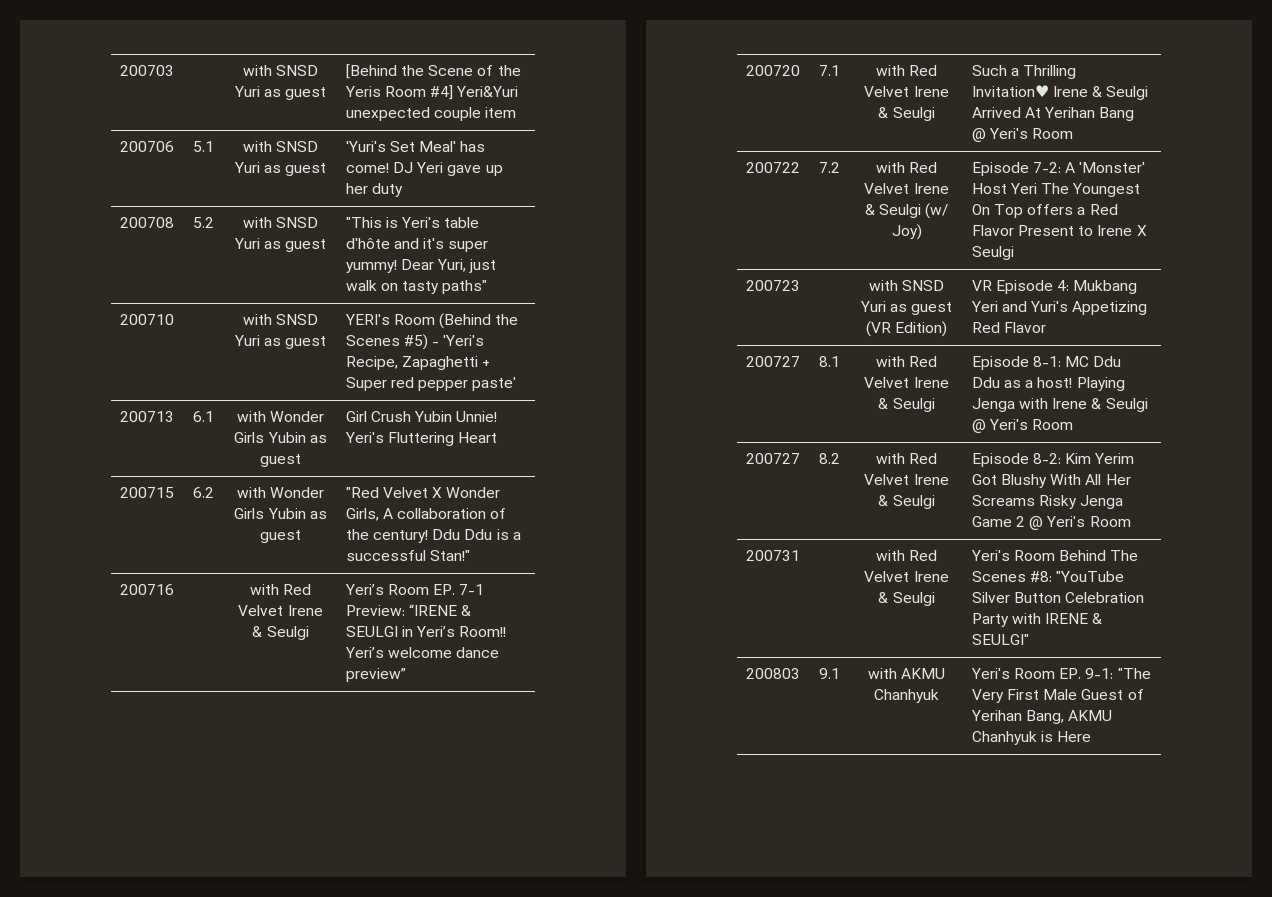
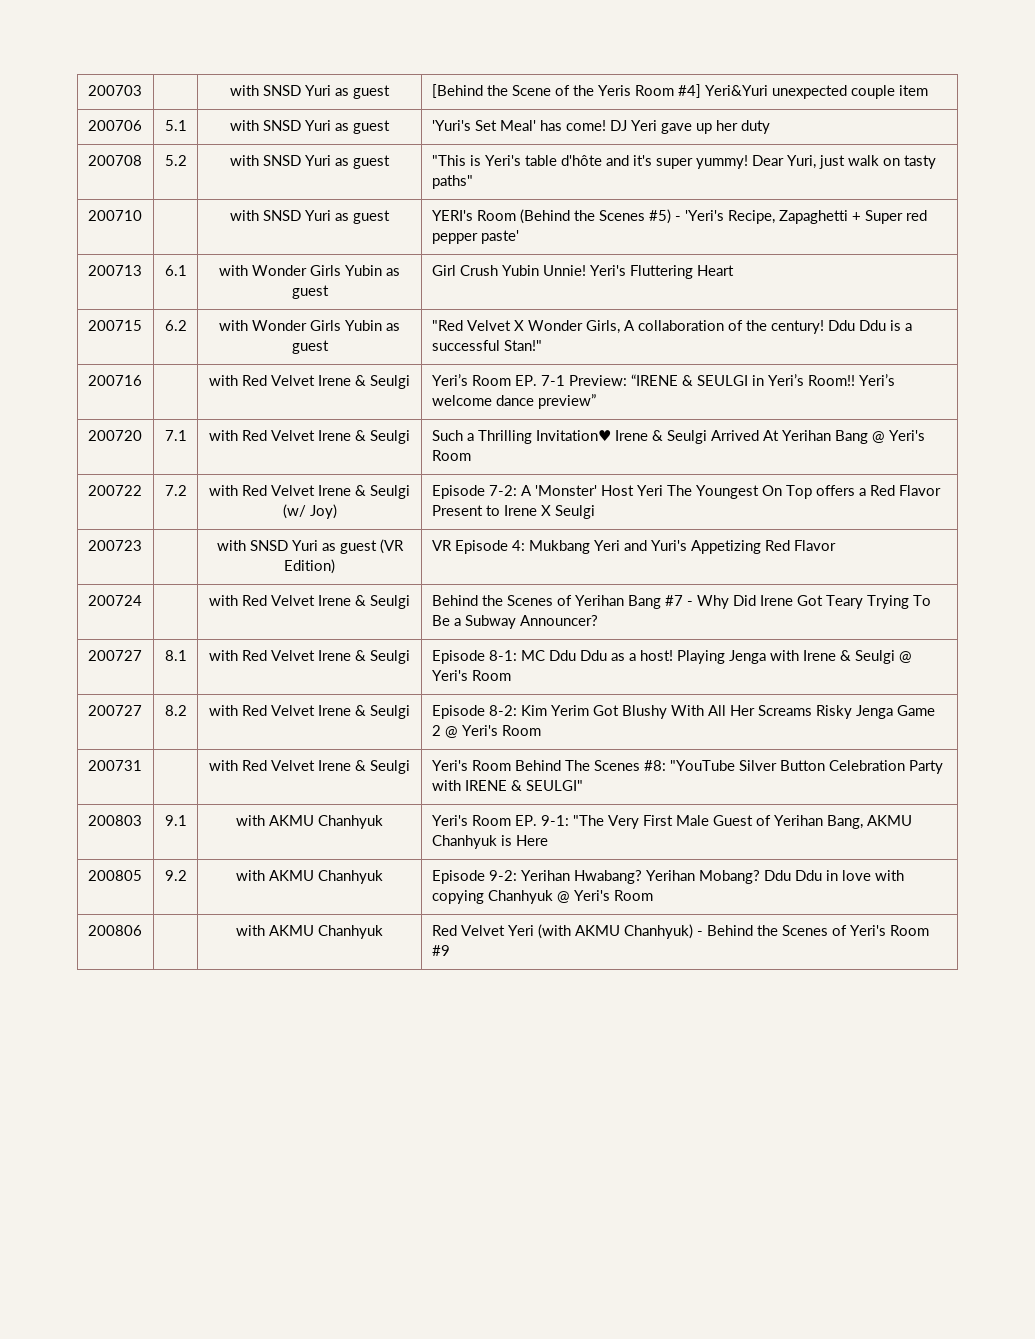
+ 200724 | | with Red Velvet Irene & Seulgi | Behind the Scenes of Yerihan Bang #7 - Why Did Irene Got Teary Trying To Be a Subway Announcer?
+ 200805 | 9.2 | with AKMU Chanhyuk | Episode 9-2: Yerihan Hwabang? Yerihan Mobang? Ddu Ddu in love with copying Chanhyuk @ Yeri's Room
+ 200806 | | with AKMU Chanhyuk | Red Velvet Yeri (with AKMU Chanhyuk) - Behind the Scenes of Yeri's Room #9

